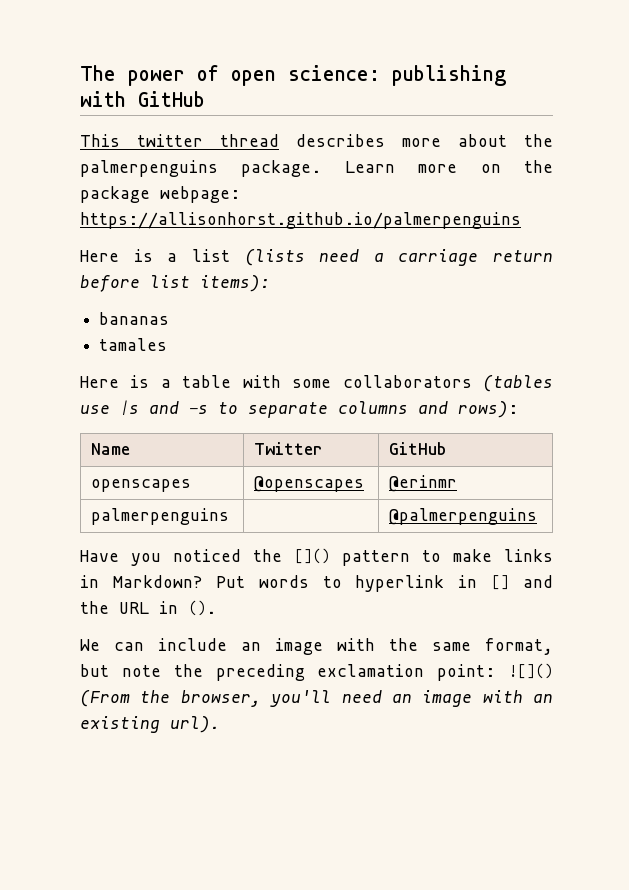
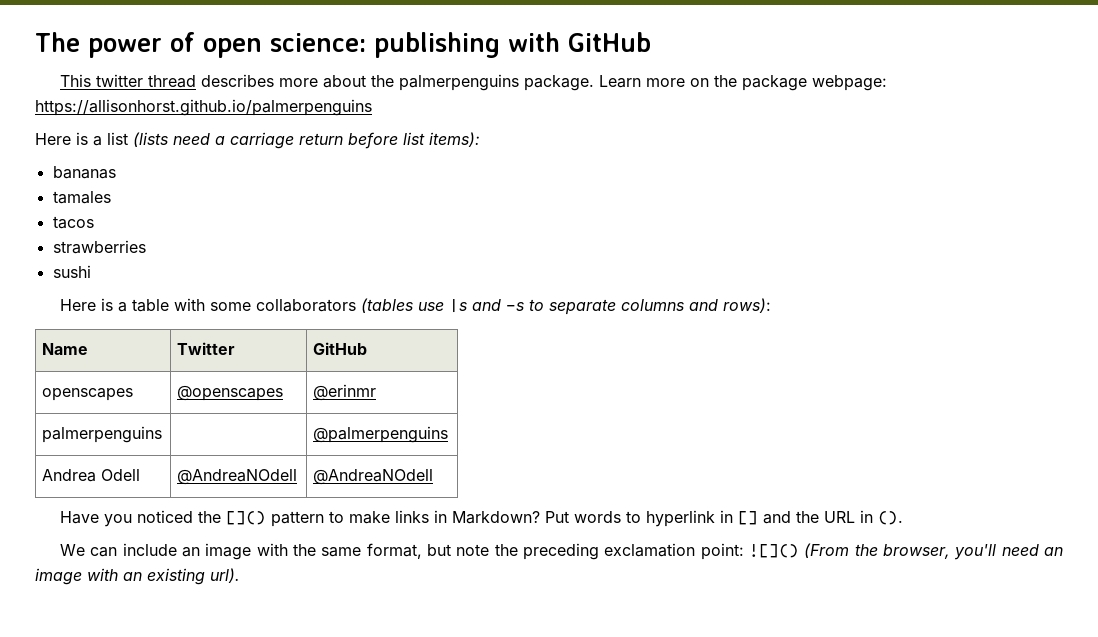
+ tacos
+ strawberries
+ sushi
+ Andrea Odell | @AndreaNOdell | @AndreaNOdell

